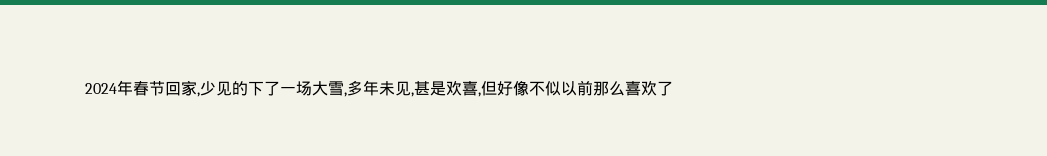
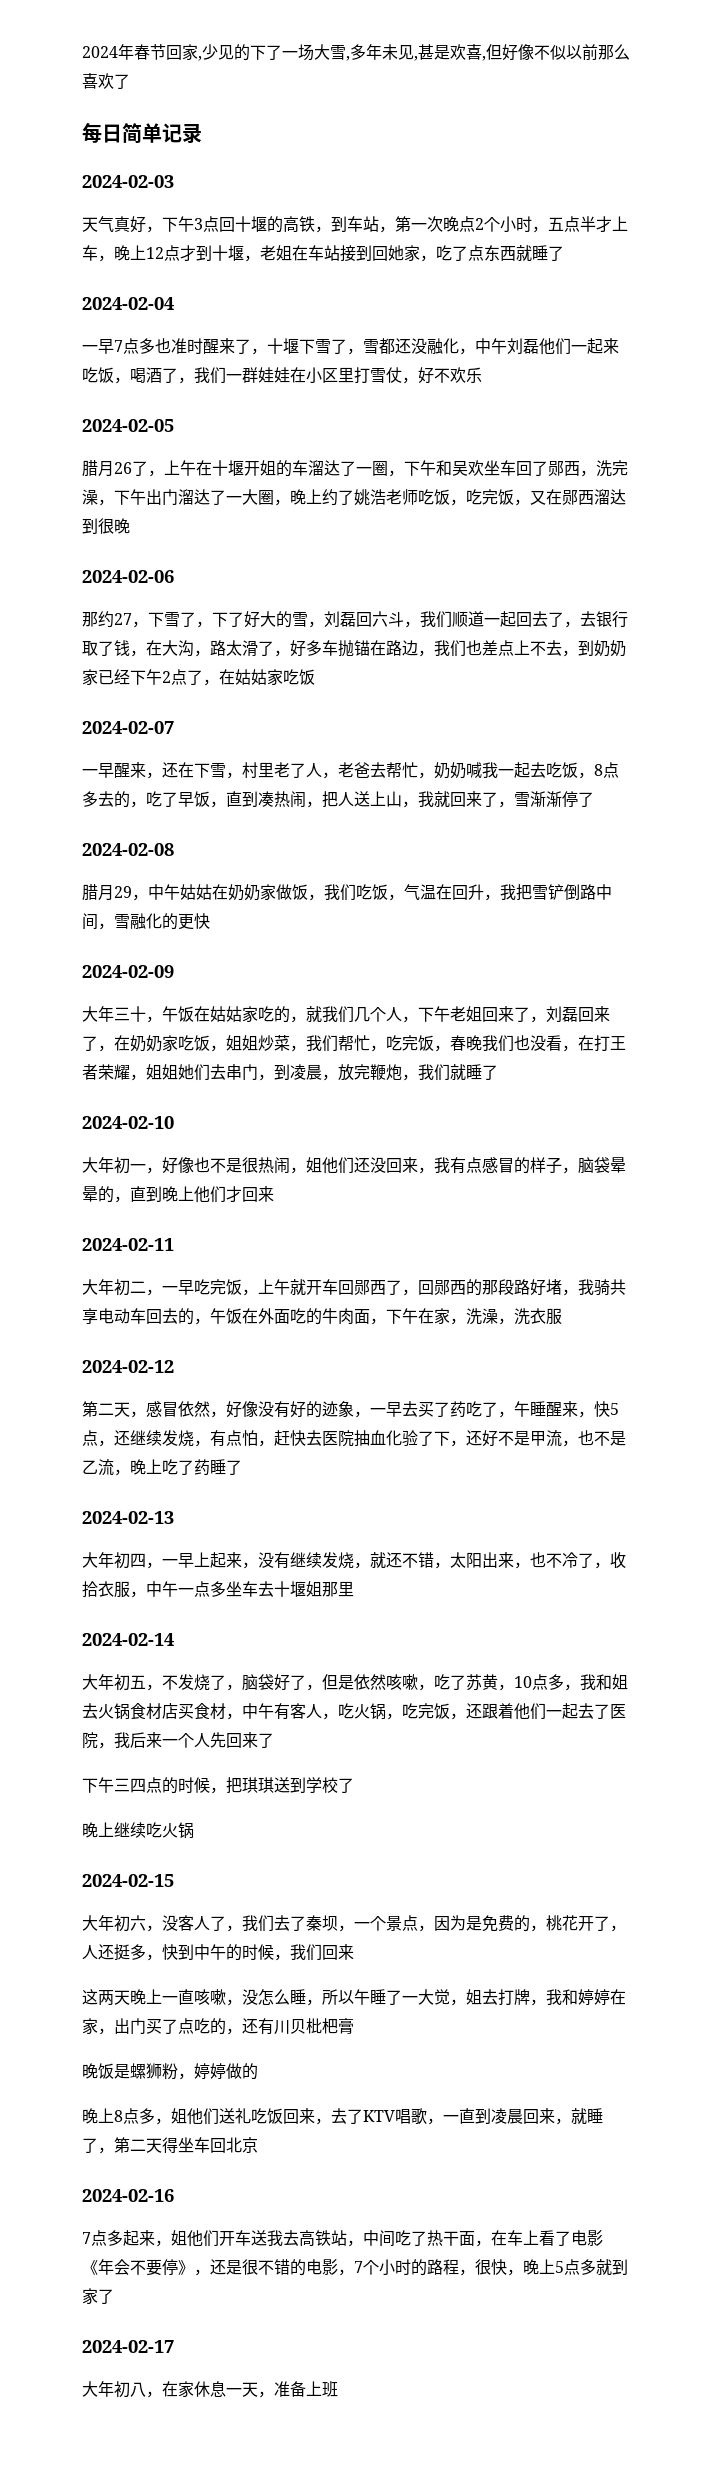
+ 每日简单记录
+ 2024-02-03
+ 天气真好，下午3点回十堰的高铁，到车站，第一次晚点2个小时，五点半才上车，晚上12点才到十堰，老姐在车站接到回她家，吃了点东西就睡了
+ 2024-02-04
+ 一早7点多也准时醒来了，十堰下雪了，雪都还没融化，中午刘磊他们一起来吃饭，喝酒了，我们一群娃娃在小区里打雪仗，好不欢乐
+ 2024-02-05
+ 腊月26了，上午在十堰开姐的车溜达了一圈，下午和吴欢坐车回了郧西，洗完澡，下午出门溜达了一大圈，晚上约了姚浩老师吃饭，吃完饭，又在郧西溜达到很晚
+ 2024-02-06
+ 那约27，下雪了，下了好大的雪，刘磊回六斗，我们顺道一起回去了，去银行取了钱，在大沟，路太滑了，好多车抛锚在路边，我们也差点上不去，到奶奶家已经下午2点了，在姑姑家吃饭
+ 2024-02-07
+ 一早醒来，还在下雪，村里老了人，老爸去帮忙，奶奶喊我一起去吃饭，8点多去的，吃了早饭，直到凑热闹，把人送上山，我就回来了，雪渐渐停了
+ 2024-02-08
+ 腊月29，中午姑姑在奶奶家做饭，我们吃饭，气温在回升，我把雪铲倒路中间，雪融化的更快
+ 2024-02-09
+ 大年三十，午饭在姑姑家吃的，就我们几个人，下午老姐回来了，刘磊回来了，在奶奶家吃饭，姐姐炒菜，我们帮忙，吃完饭，春晚我们也没看，在打王者荣耀，姐姐她们去串门，到凌晨，放完鞭炮，我们就睡了
+ 2024-02-10
+ 大年初一，好像也不是很热闹，姐他们还没回来，我有点感冒的样子，脑袋晕晕的，直到晚上他们才回来
+ 2024-02-11
+ 大年初二，一早吃完饭，上午就开车回郧西了，回郧西的那段路好堵，我骑共享电动车回去的，午饭在外面吃的牛肉面，下午在家，洗澡，洗衣服
+ 2024-02-12
+ 第二天，感冒依然，好像没有好的迹象，一早去买了药吃了，午睡醒来，快5点，还继续发烧，有点怕，赶快去医院抽血化验了下，还好不是甲流，也不是乙流，晚上吃了药睡了
+ 2024-02-13
+ 大年初四，一早上起来，没有继续发烧，就还不错，太阳出来，也不冷了，收拾衣服，中午一点多坐车去十堰姐那里
+ 2024-02-14
+ 大年初五，不发烧了，脑袋好了，但是依然咳嗽，吃了苏黄，10点多，我和姐去火锅食材店买食材，中午有客人，吃火锅，吃完饭，还跟着他们一起去了医院，我后来一个人先回来了
+ 下午三四点的时候，把琪琪送到学校了
+ 晚上继续吃火锅
+ 2024-02-15
+ 大年初六，没客人了，我们去了秦坝，一个景点，因为是免费的，桃花开了，人还挺多，快到中午的时候，我们回来
+ 这两天晚上一直咳嗽，没怎么睡，所以午睡了一大觉，姐去打牌，我和婷婷在家，出门买了点吃的，还有川贝枇杷膏
+ 晚饭是螺狮粉，婷婷做的
+ 晚上8点多，姐他们送礼吃饭回来，去了KTV唱歌，一直到凌晨回来，就睡了，第二天得坐车回北京
+ 2024-02-16
+ 7点多起来，姐他们开车送我去高铁站，中间吃了热干面，在车上看了电影《年会不要停》，还是很不错的电影，7个小时的路程，很快，晚上5点多就到家了
+ 2024-02-17
+ 大年初八，在家休息一天，准备上班

